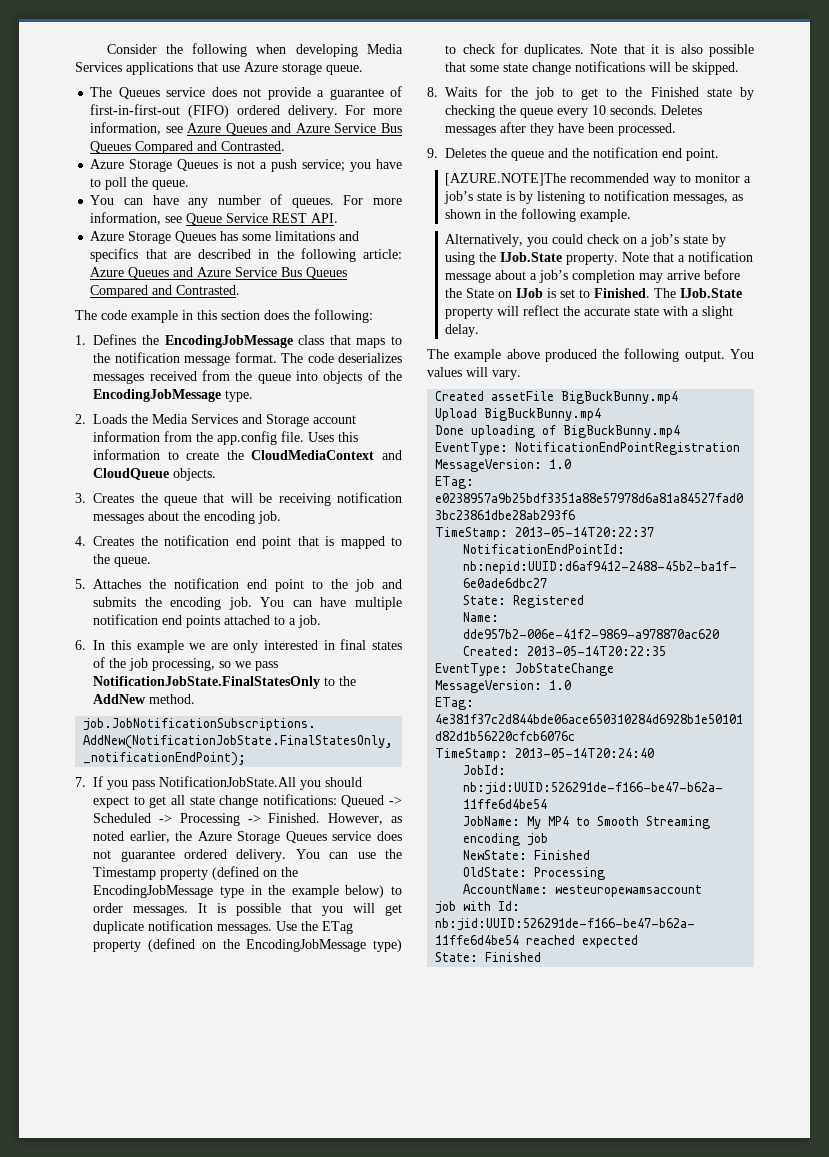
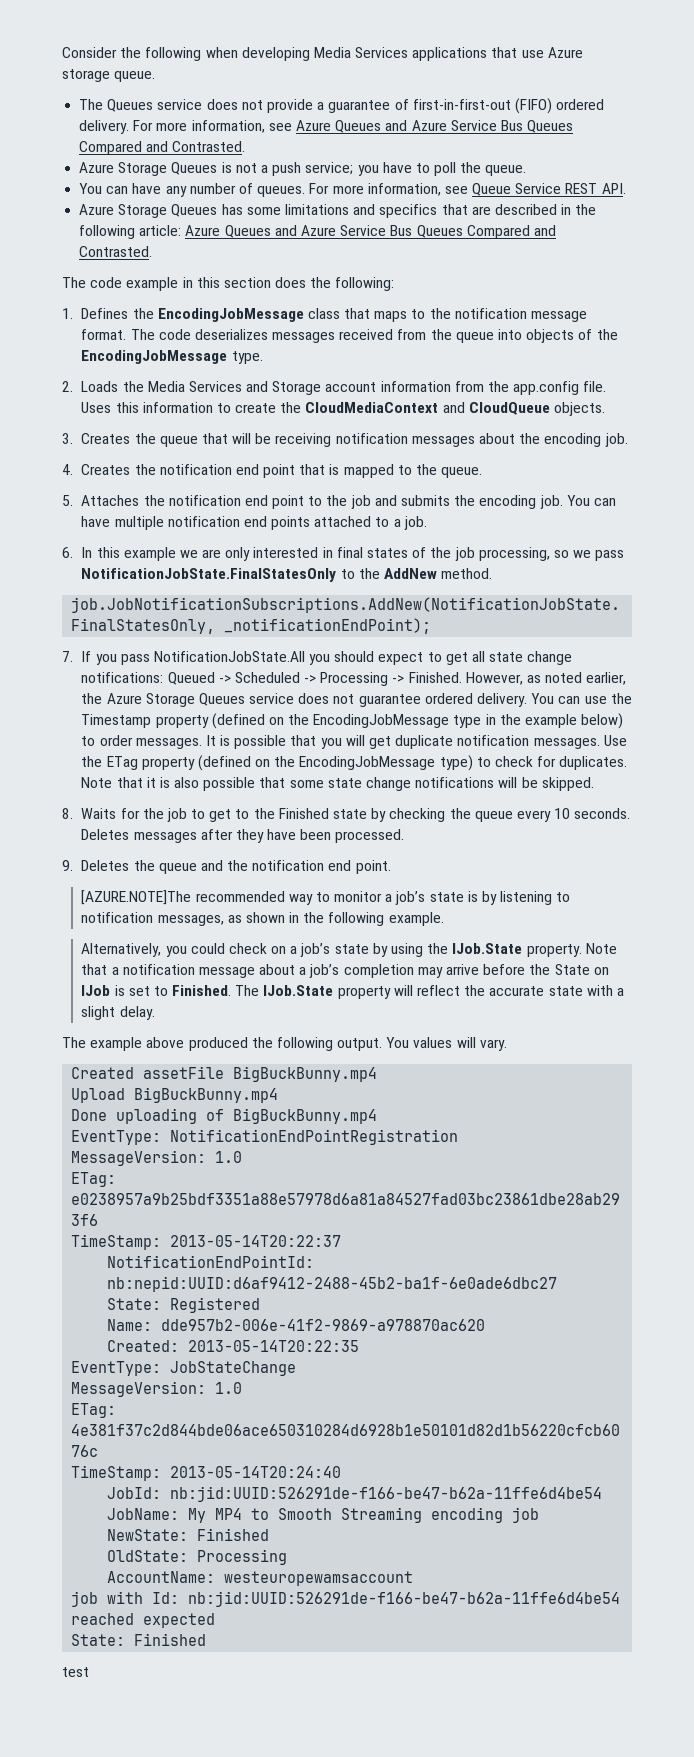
+ test

